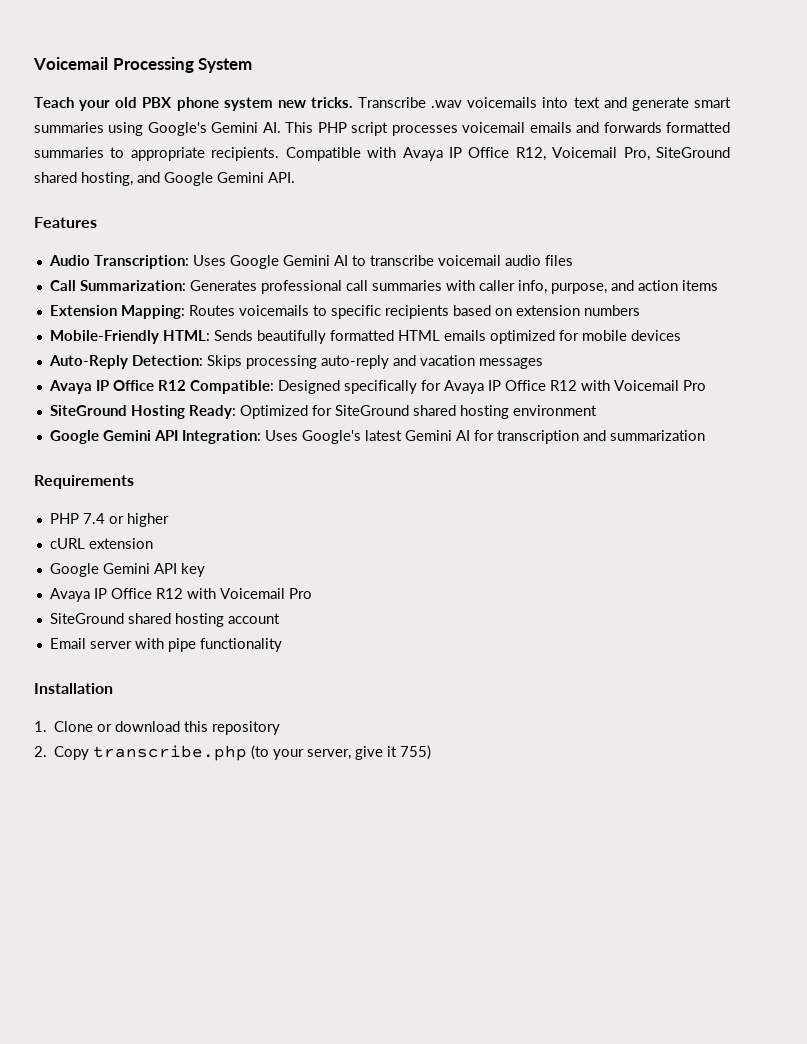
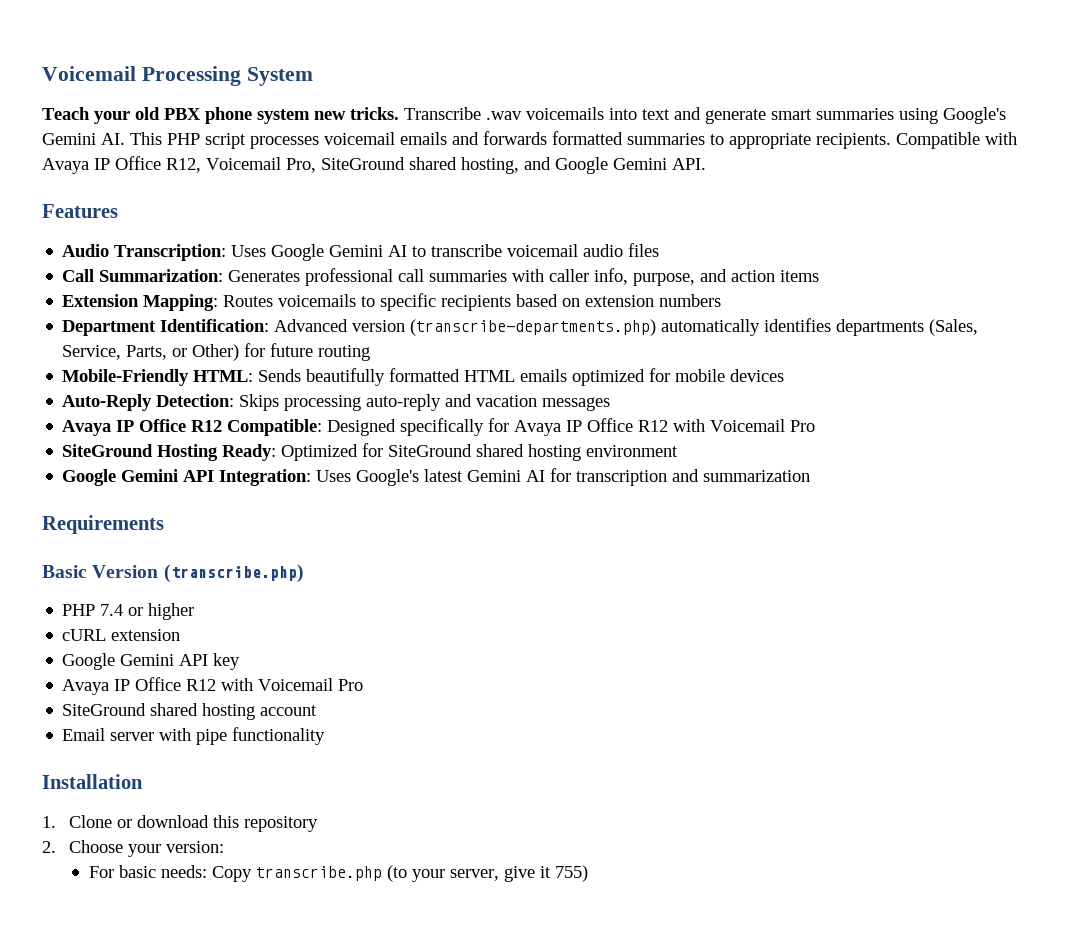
+ Department Identification: Advanced version (transcribe-departments.php) automatically identifies departments (Sales, Service, Parts, or Other) for future routing
+ Basic Version (transcribe.php)
- 2. Copy transcribe.php (to your server, give it 755)
+ 2. Choose your version:
+ For basic needs: Copy transcribe.php (to your server, give it 755)

